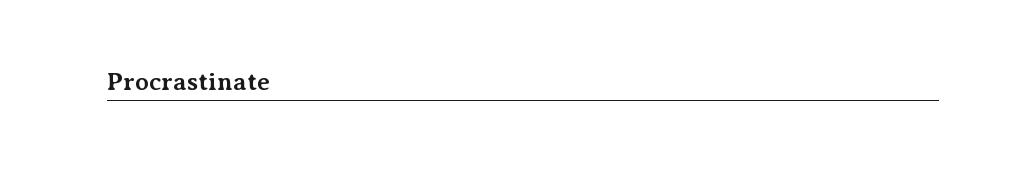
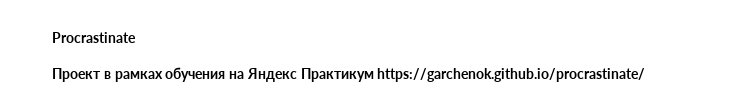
+ Проект в рамках обучения на Яндекс Практикум https://garchenok.github.io/procrastinate/

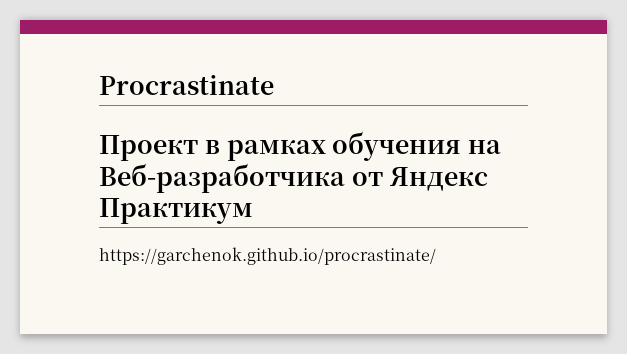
- Проект в рамках обучения на Яндекс Практикум https://garchenok.github.io/procrastinate/
+ Проект в рамках обучения на Веб-разработчика от Яндекс Практикум
+ https://garchenok.github.io/procrastinate/

